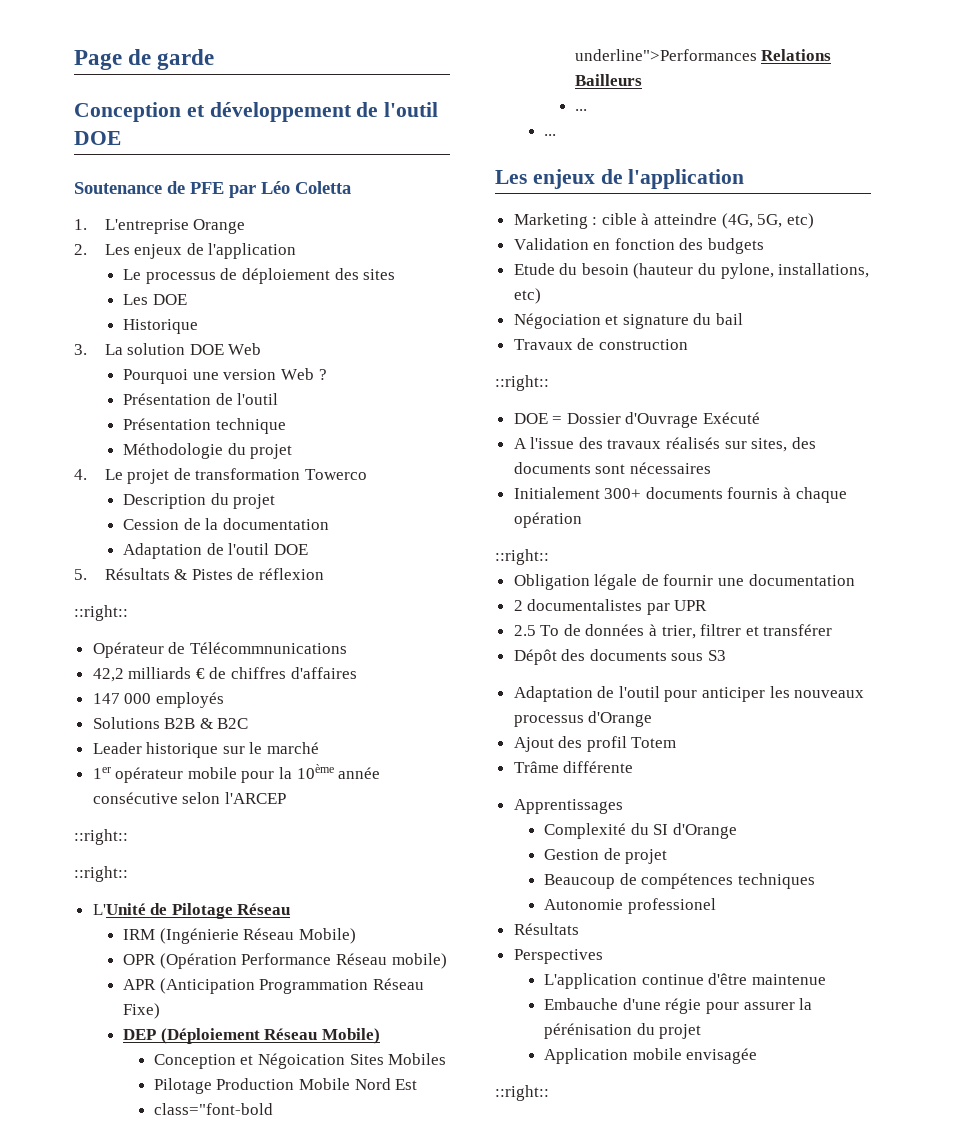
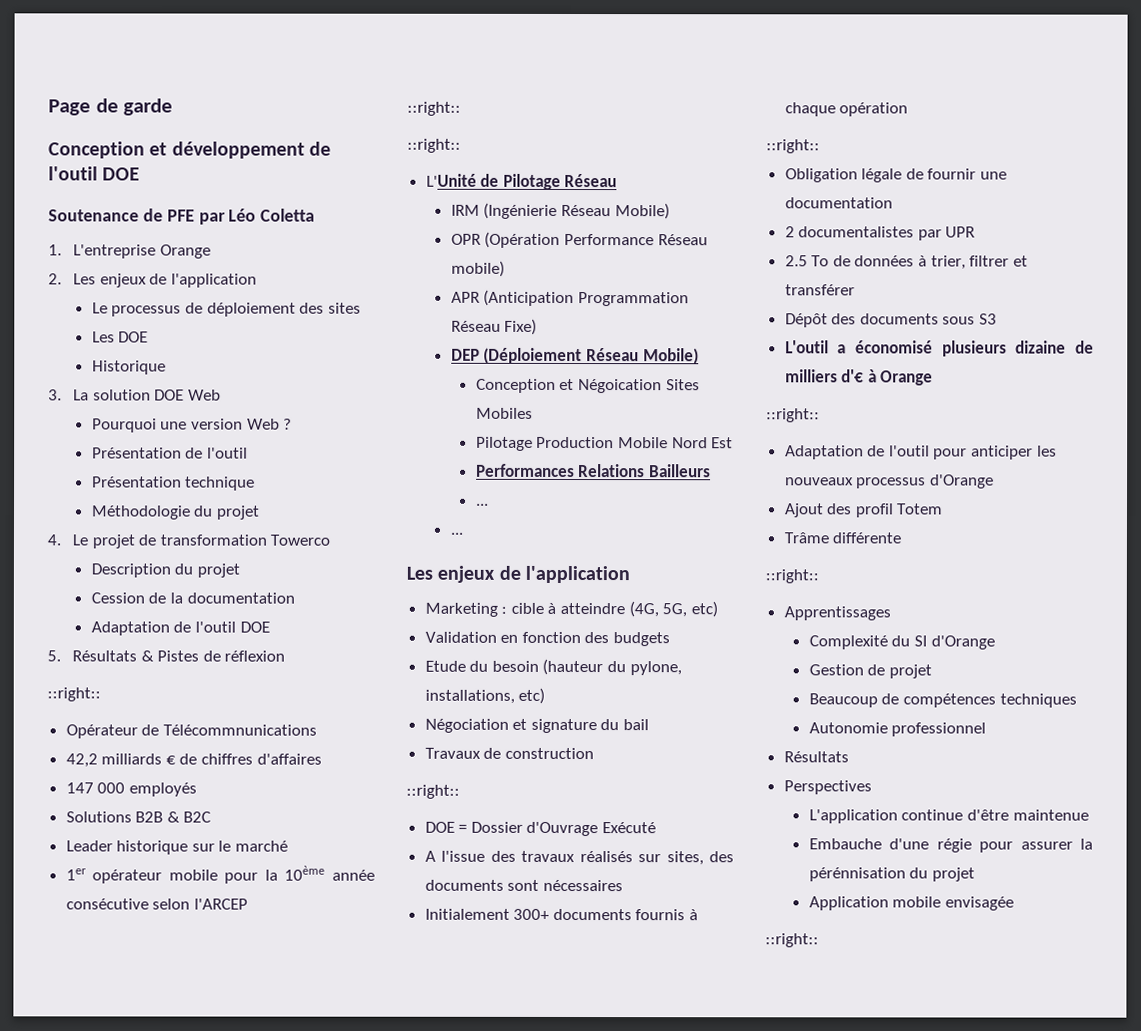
- class="font-bold underline">Performances Relations Bailleurs
+ Performances Relations Bailleurs
+ L'outil a économisé plusieurs dizaine de milliers d'€ à Orange
+ ::right::
  Trâme différente
+ ::right::
- Autonomie professionel
+ Autonomie professionnel
- Embauche d'une régie pour assurer la pérénisation du projet
+ Embauche d'une régie pour assurer la pérénnisation du projet

